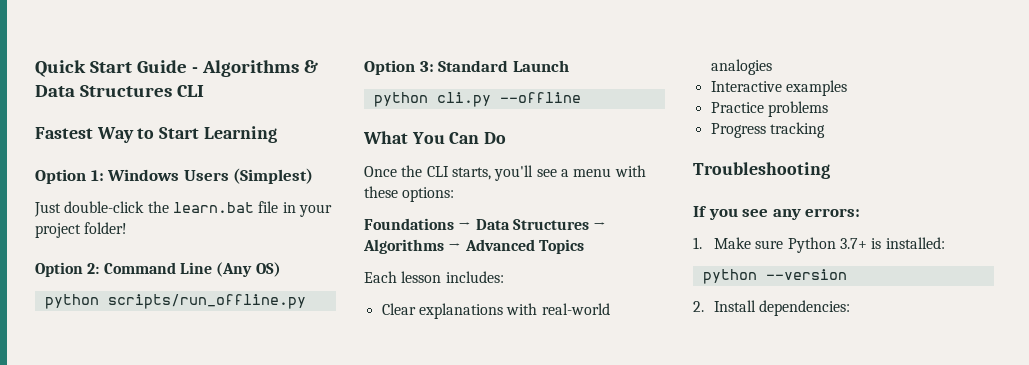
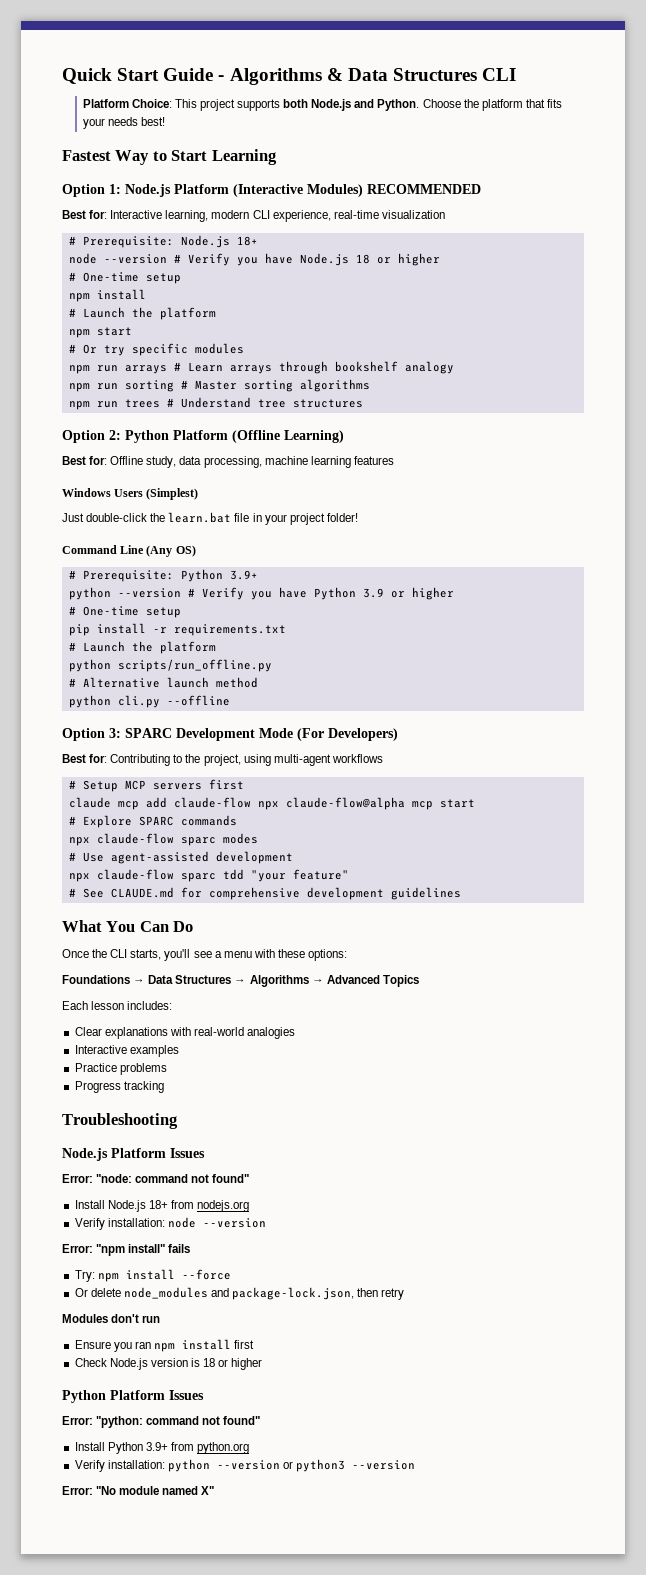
+ Platform Choice: This project supports both Node.js and Python. Choose the platform that fits your needs best!
- Option 1: Windows Users (Simplest)
+ Option 1: Node.js Platform (Interactive Modules) RECOMMENDED
+ Best for: Interactive learning, modern CLI experience, real-time visualization
+ # Prerequisite: Node.js 18+
+ node --version # Verify you have Node.js 18 or higher
+ # One-time setup
+ npm install
+ # Launch the platform
+ npm start
+ # Or try specific modules
+ npm run arrays # Learn arrays through bookshelf analogy
+ npm run sorting # Master sorting algorithms
+ npm run trees # Understand tree structures
+ Option 2: Python Platform (Offline Learning)
+ Best for: Offline study, data processing, machine learning features
+ Windows Users (Simplest)
- Option 2: Command Line (Any OS)
+ Command Line (Any OS)
+ # Prerequisite: Python 3.9+
+ python --version # Verify you have Python 3.9 or higher
+ # One-time setup
+ pip install -r requirements.txt
+ # Launch the platform
  python scripts/run_offline.py
- Option 3: Standard Launch
+ # Alternative launch method
  python cli.py --offline
+ Option 3: SPARC Development Mode (For Developers)
+ Best for: Contributing to the project, using multi-agent workflows
+ # Setup MCP servers first
+ claude mcp add claude-flow npx claude-flow@alpha mcp start
+ # Explore SPARC commands
+ npx claude-flow sparc modes
+ # Use agent-assisted development
+ npx claude-flow sparc tdd "your feature"
+ # See CLAUDE.md for comprehensive development guidelines
- If you see any errors:
- 1. Make sure Python 3.7+ is installed:
- python --version
- 2. Install dependencies:
+ Node.js Platform Issues
+ Error: "node: command not found"
+ Install Node.js 18+ from nodejs.org
+ Verify installation: node --version
+ Error: "npm install" fails
+ Try: npm install --force
+ Or delete node_modules and package-lock.json, then retry
+ Modules don't run
+ Ensure you ran npm install first
+ Check Node.js version is 18 or higher
+ Python Platform Issues
+ Error: "python: command not found"
+ Install Python 3.9+ from python.org
+ Verify installation: python --version or python3 --version
+ Error: "No module named X"

